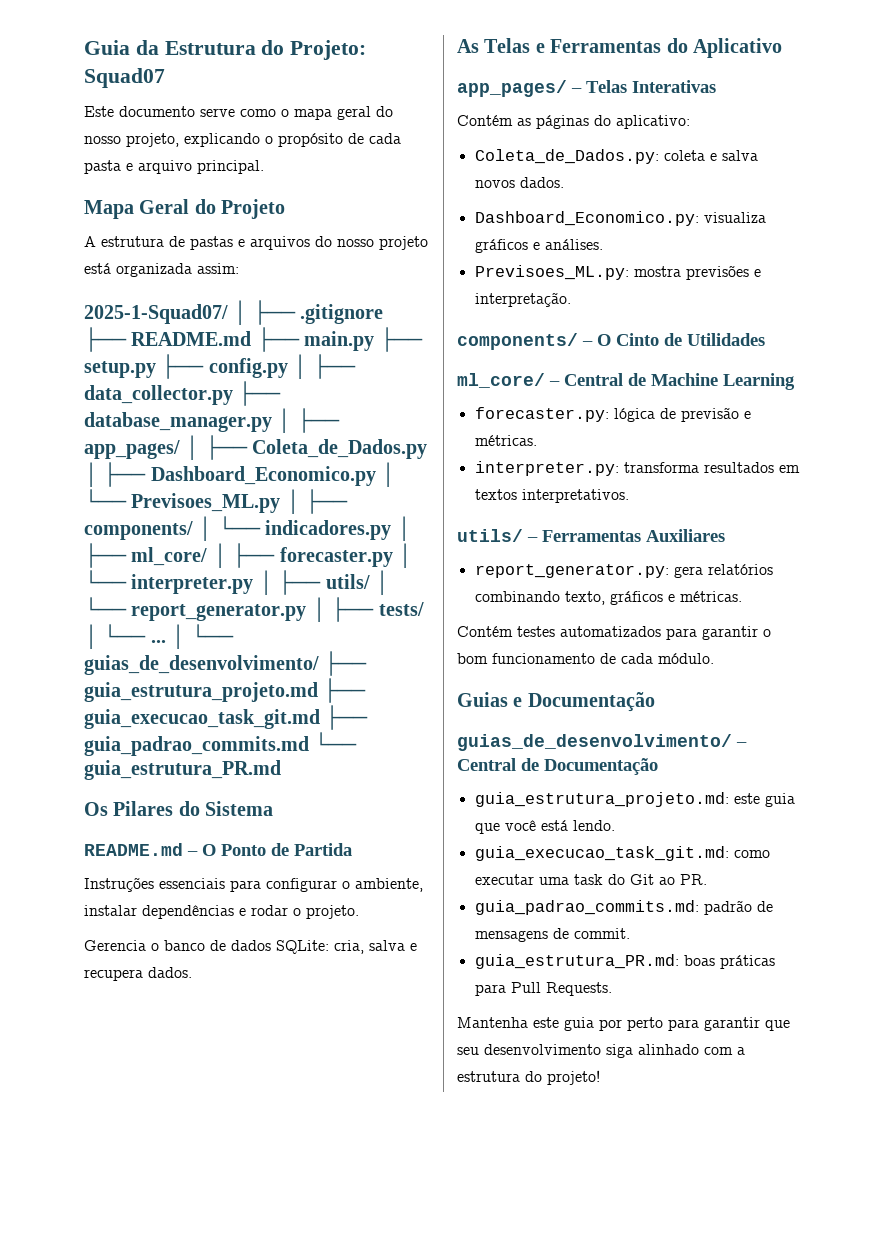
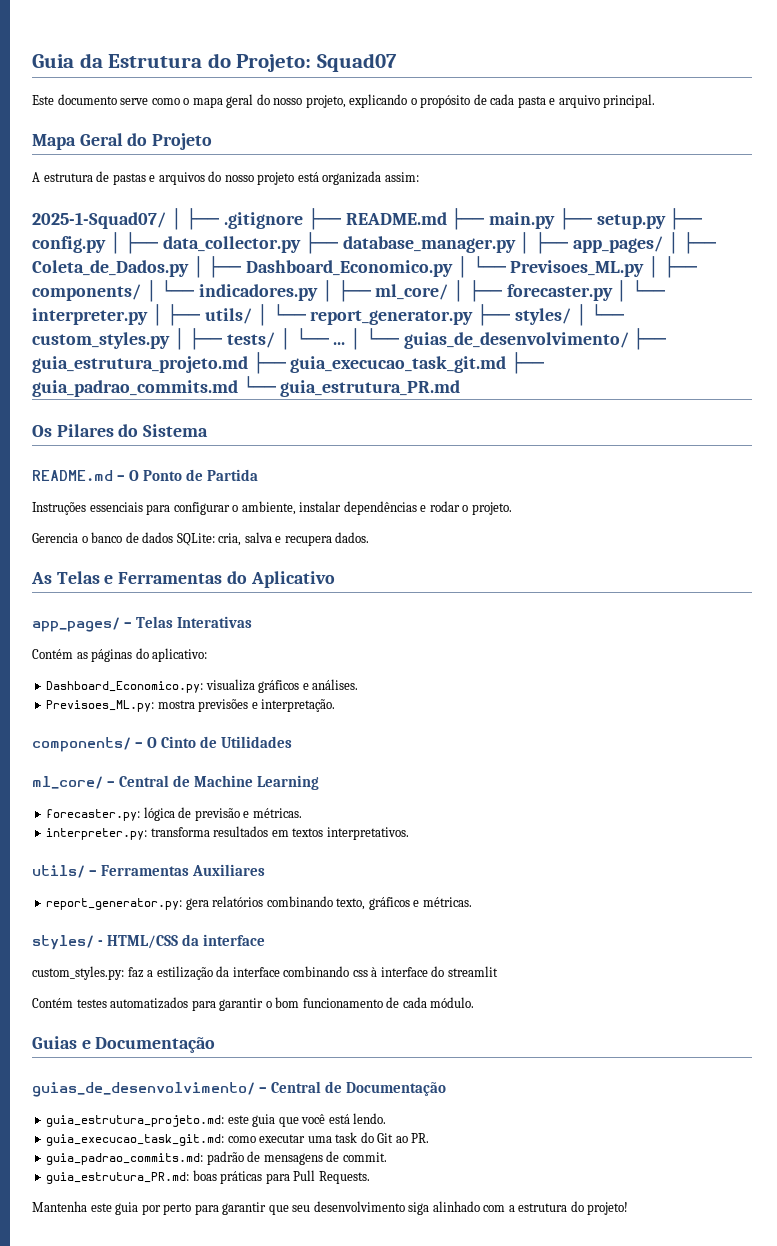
- 2025-1-Squad07/ │ ├── .gitignore ├── README.md ├── main.py ├── setup.py ├── config.py │ ├── data_collector.py ├── database_manager.py │ ├── app_pages/ │ ├── Coleta_de_Dados.py │ ├── Dashboard_Economico.py │ └── Previsoes_ML.py │ ├── components/ │ └── indicadores.py │ ├── ml_core/ │ ├── forecaster.py │ └── interpreter.py │ ├── utils/ │ └── report_generator.py │ ├── tests/ │ └── ...
+ 2025-1-Squad07/ │ ├── .gitignore ├── README.md ├── main.py ├── setup.py ├── config.py │ ├── data_collector.py ├── database_manager.py │ ├── app_pages/ │ ├── Coleta_de_Dados.py │ ├── Dashboard_Economico.py │ └── Previsoes_ML.py │ ├── components/ │ └── indicadores.py │ ├── ml_core/ │ ├── forecaster.py │ └── interpreter.py │ ├── utils/ │ └── report_generator.py ├── styles/ │ └── custom_styles.py │ ├── tests/ │ └── ...
- Coleta_de_Dados.py: coleta e salva novos dados.
+ styles/ - HTML/CSS da interface
+ custom_styles.py: faz a estilização da interface combinando css à interface do streamlit

